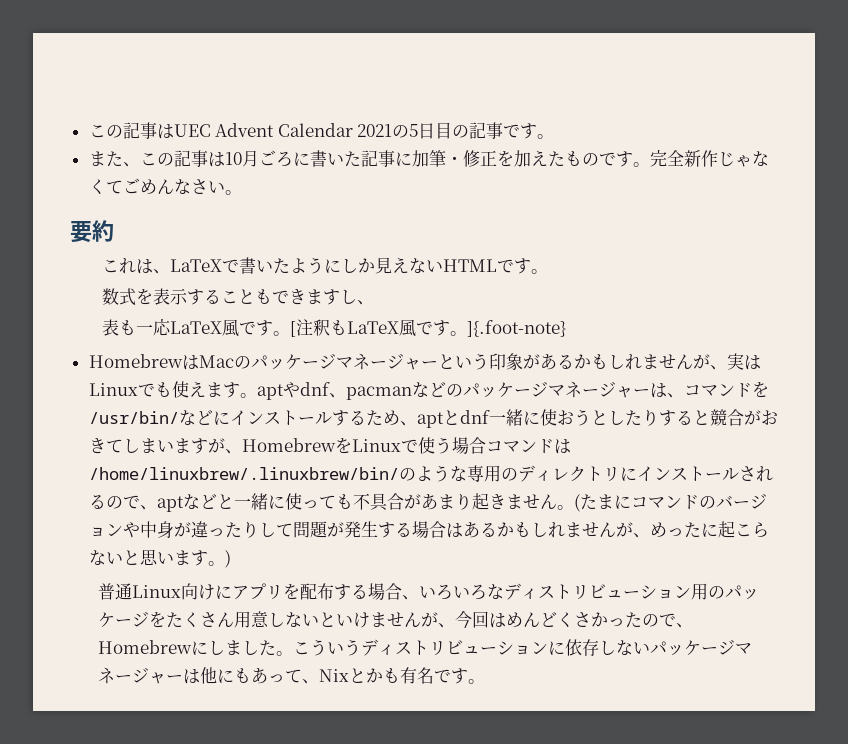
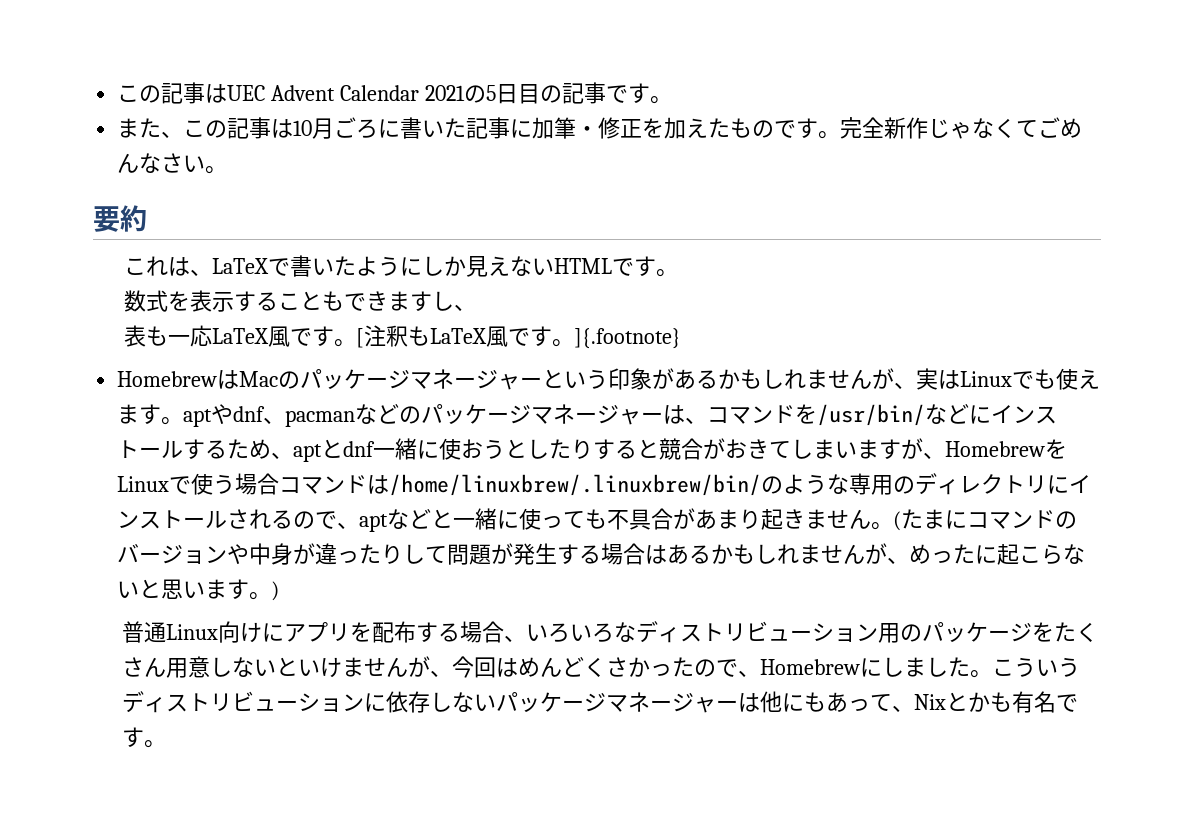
- [注釈もLaTeX風です。]{.foot-note}
+ [注釈もLaTeX風です。]{.footnote}

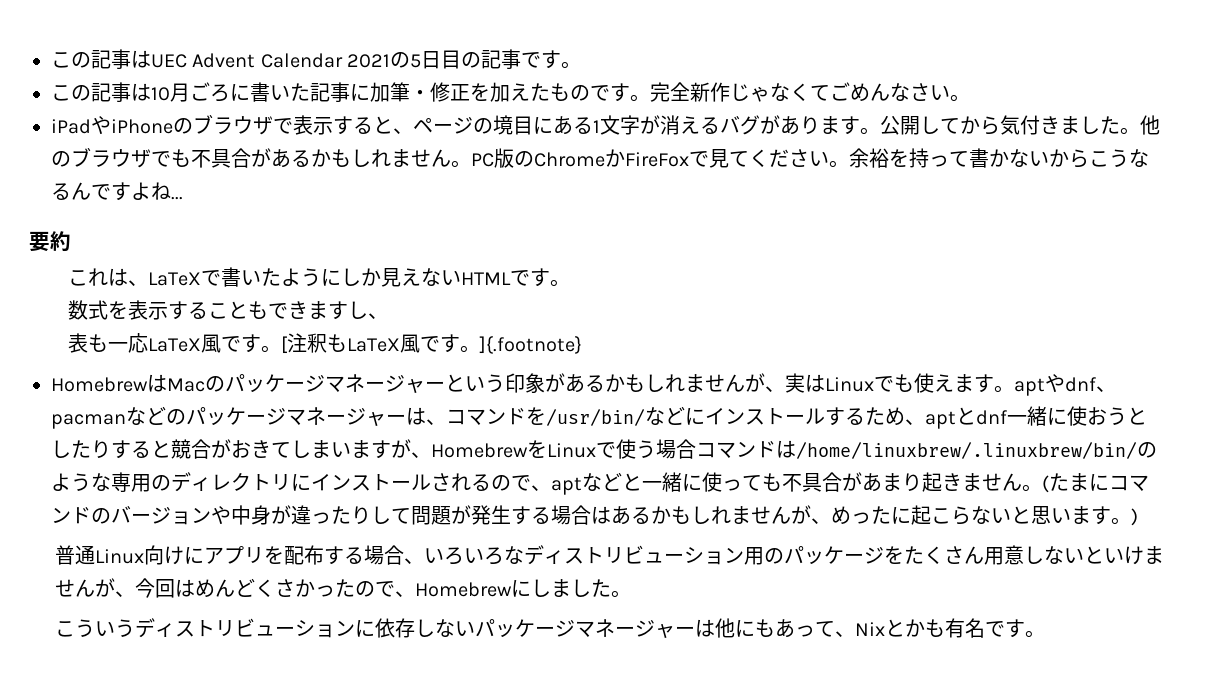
- また、この記事は10月ごろに書いた記事に加筆・修正を加えたものです。
+ この記事は10月ごろに書いた記事に加筆・修正を加えたものです。
+ iPadやiPhoneのブラウザで表示すると、ページの境目にある1文字が消えるバグがあります。公開してから気付きました。他のブラウザでも不具合があるかもしれません。PC版のChromeかFireFoxで見てください。余裕を持って書かないからこうなるんですよね...
- 普通Linux向けにアプリを配布する場合、いろいろなディストリビューション用のパッケージをたくさん用意しないといけませんが、今回はめんどくさかったので、Homebrewにしました。こういうディストリビューションに依存しないパッケージマネージャーは他にもあって、Nixとかも有名です。
+ 普通Linux向けにアプリを配布する場合、いろいろなディストリビューション用のパッケージをたくさん用意しないといけませんが、今回はめんどくさかったので、Homebrewにしました。
+ こういうディストリビューションに依存しないパッケージマネージャーは他にもあって、Nixとかも有名です。

